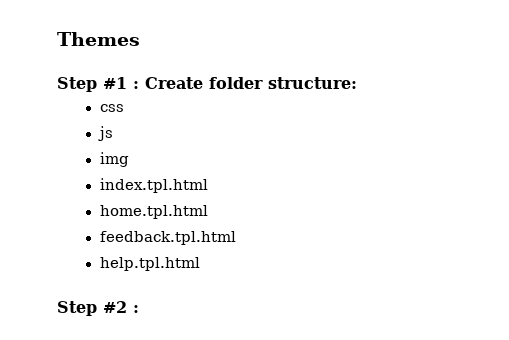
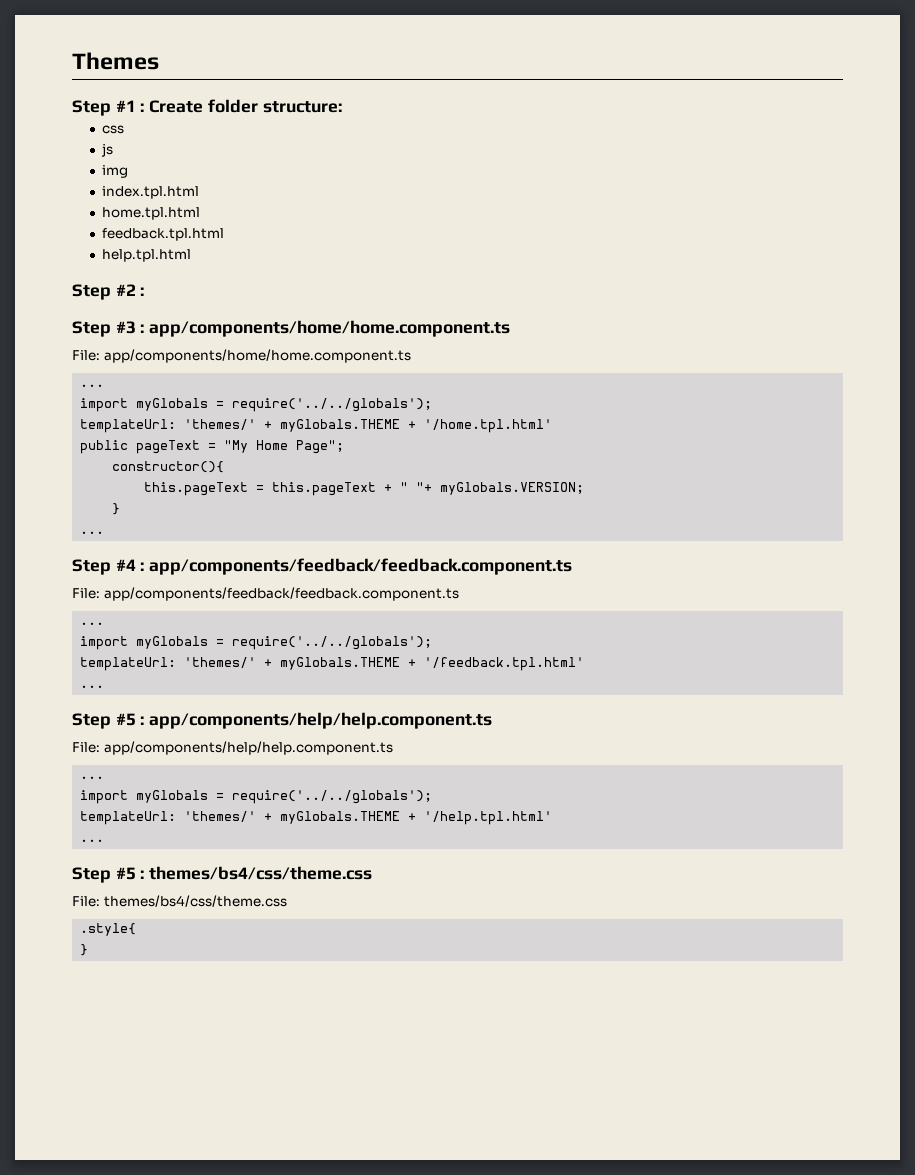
+ Step #3 : app/components/home/home.component.ts
+ File: app/components/home/home.component.ts
+ ...
+ import myGlobals = require('../../globals');
+ templateUrl: 'themes/' + myGlobals.THEME + '/home.tpl.html'
+ public pageText = "My Home Page";
+ constructor(){
+ this.pageText = this.pageText + " "+ myGlobals.VERSION;
+ }
+ ...
+ Step #4 : app/components/feedback/feedback.component.ts
+ File: app/components/feedback/feedback.component.ts
+ ...
+ import myGlobals = require('../../globals');
+ templateUrl: 'themes/' + myGlobals.THEME + '/feedback.tpl.html'
+ ...
+ Step #5 : app/components/help/help.component.ts
+ File: app/components/help/help.component.ts
+ ...
+ import myGlobals = require('../../globals');
+ templateUrl: 'themes/' + myGlobals.THEME + '/help.tpl.html'
+ ...
+ Step #5 : themes/bs4/css/theme.css
+ File: themes/bs4/css/theme.css
+ .style{
+ }

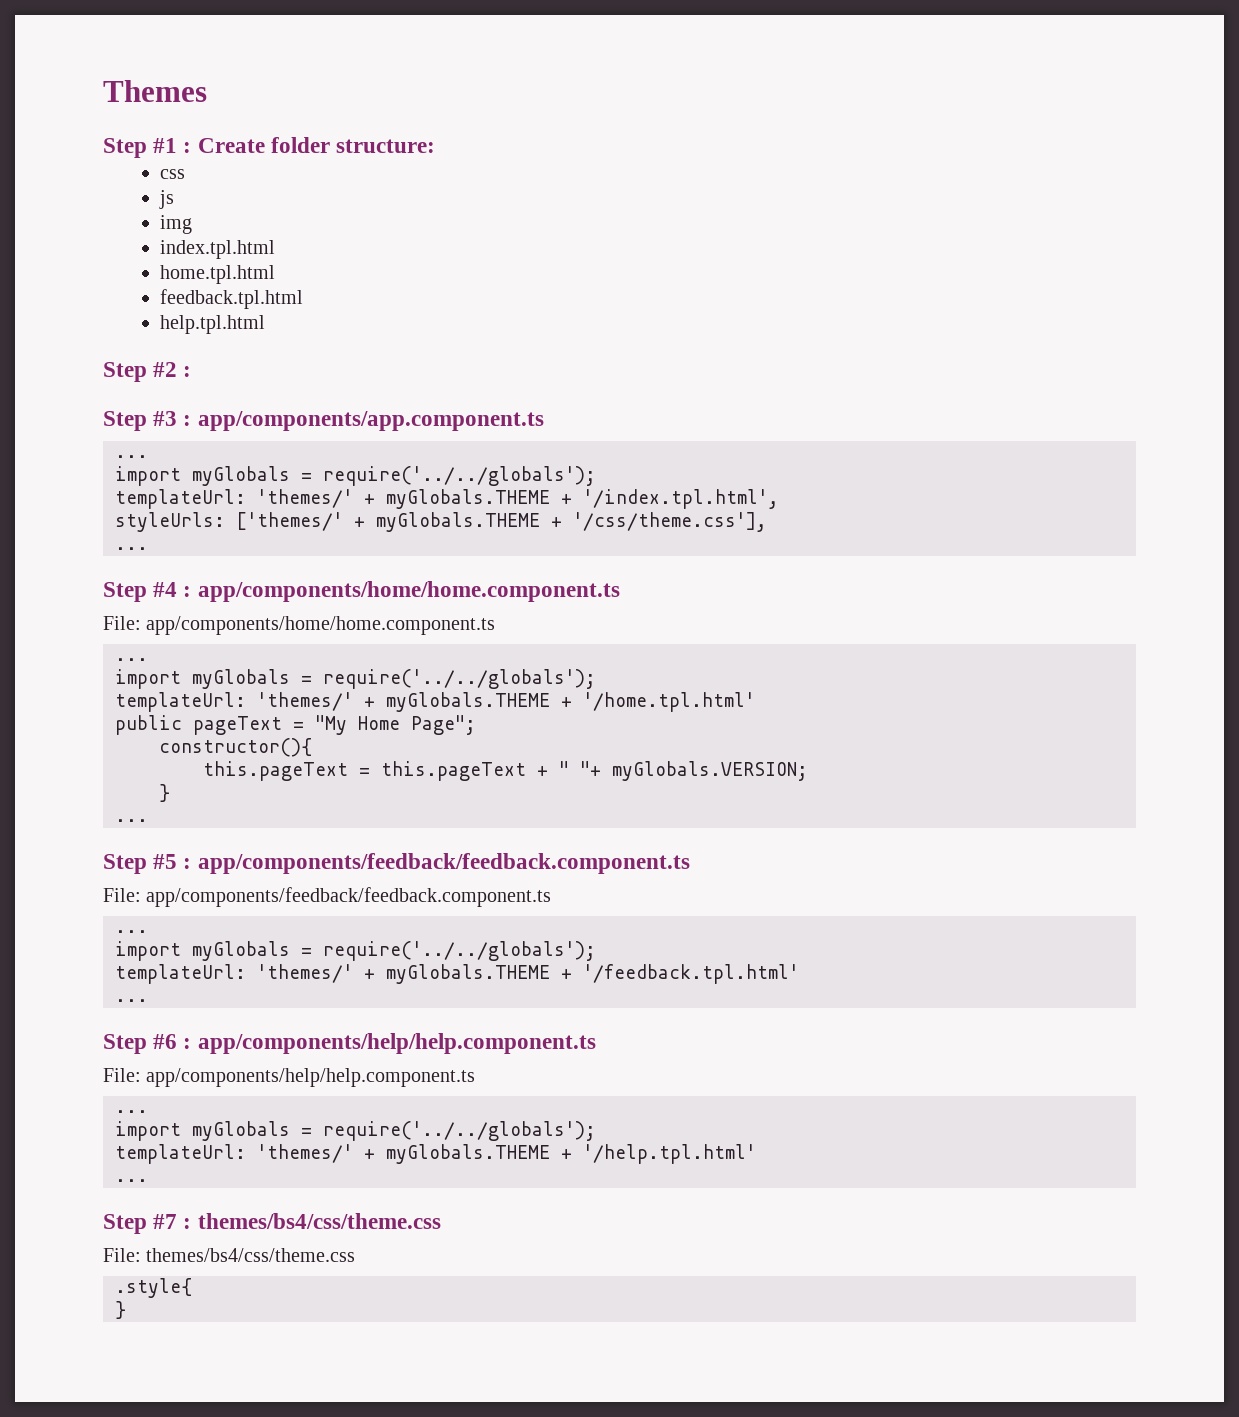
- Step #3 : app/components/home/home.component.ts
+ Step #3 : app/components/app.component.ts
+ ...
+ import myGlobals = require('../../globals');
+ templateUrl: 'themes/' + myGlobals.THEME + '/index.tpl.html',
+ styleUrls: ['themes/' + myGlobals.THEME + '/css/theme.css'],
+ ...
+ Step #4 : app/components/home/home.component.ts
- Step #4 : app/components/feedback/feedback.component.ts
+ Step #5 : app/components/feedback/feedback.component.ts
- Step #5 : app/components/help/help.component.ts
+ Step #6 : app/components/help/help.component.ts
- Step #5 : themes/bs4/css/theme.css
+ Step #7 : themes/bs4/css/theme.css

